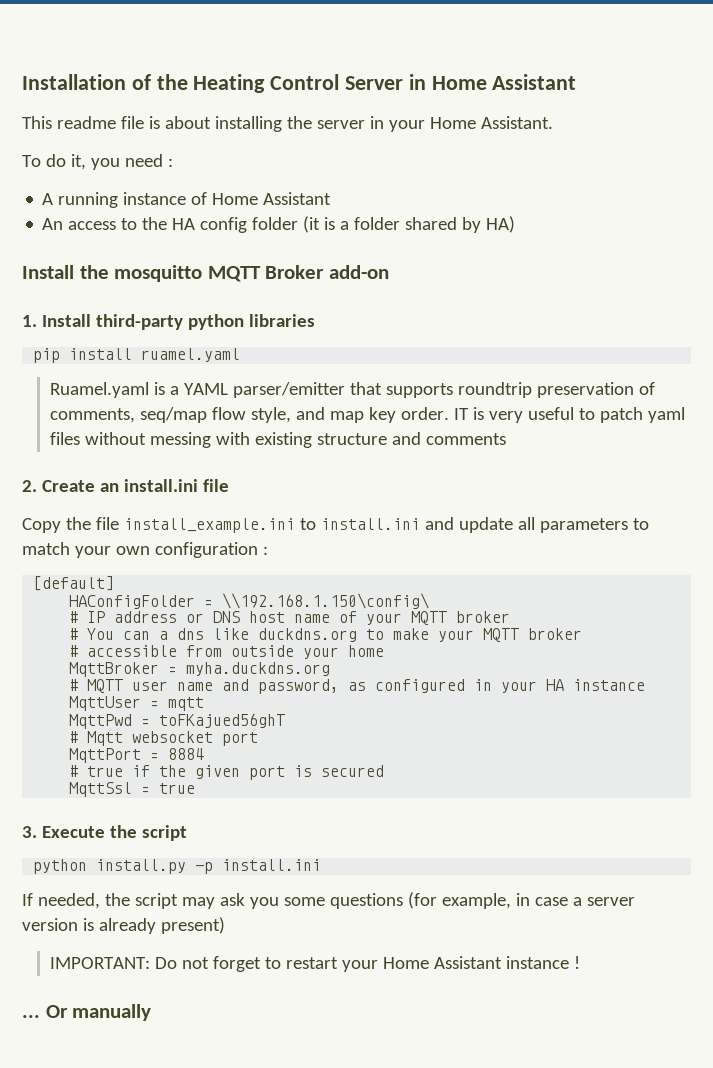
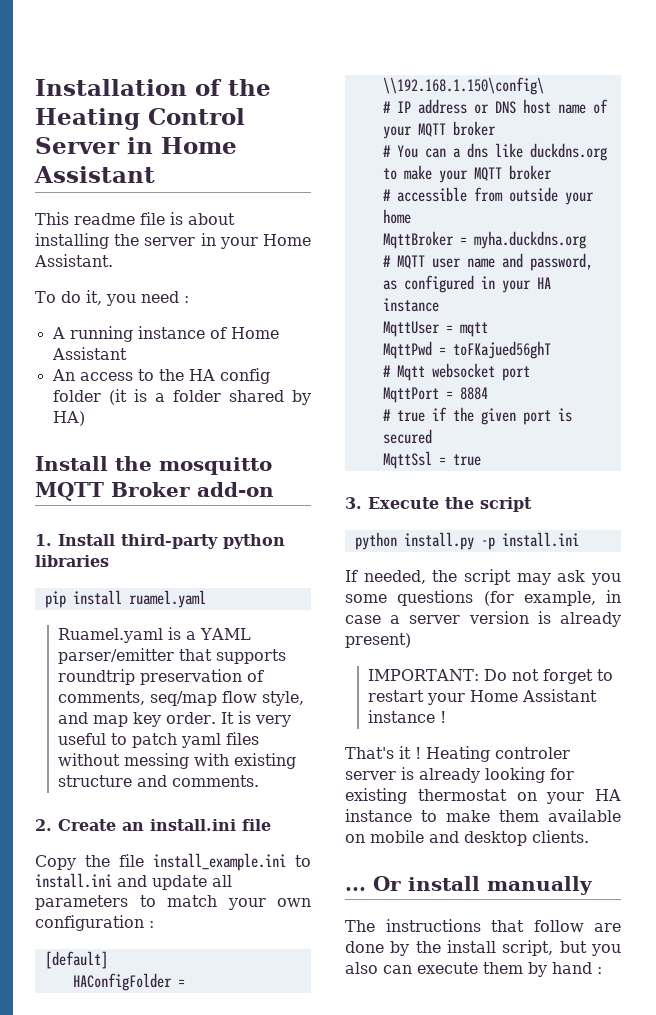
- IT is very useful to patch yaml files without messing with existing structure and comments
+ It is very useful to patch yaml files without messing with existing structure and comments.
+ That's it ! Heating controler server is already looking for existing thermostat on your HA instance to make them available on mobile and desktop clients.
- Or manually
+ Or install manually
+ The instructions that follow are done by the install script, but you also can execute them by hand :

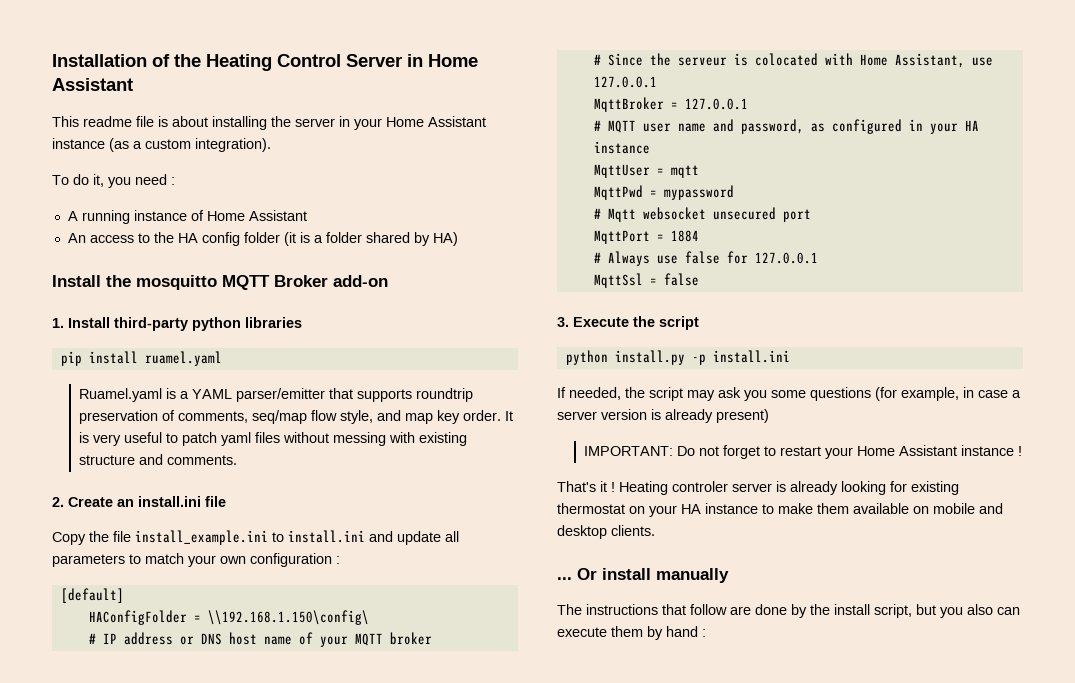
- This readme file is about installing the server in your Home Assistant.
+ This readme file is about installing the server in your Home Assistant instance (as a custom integration).
- # You can a dns like duckdns.org to make your MQTT broker
- # accessible from outside your home
+ # Since the serveur is colocated with Home Assistant, use 127.0.0.1
- MqttBroker = myha.duckdns.org
+ MqttBroker = 127.0.0.1
- MqttPwd = toFKajued56ghT
+ MqttPwd = mypassword
- # Mqtt websocket port
+ # Mqtt websocket unsecured port
- MqttPort = 8884
- # true if the given port is secured
+ MqttPort = 1884
+ # Always use false for 127.0.0.1
- MqttSsl = true
+ MqttSsl = false

